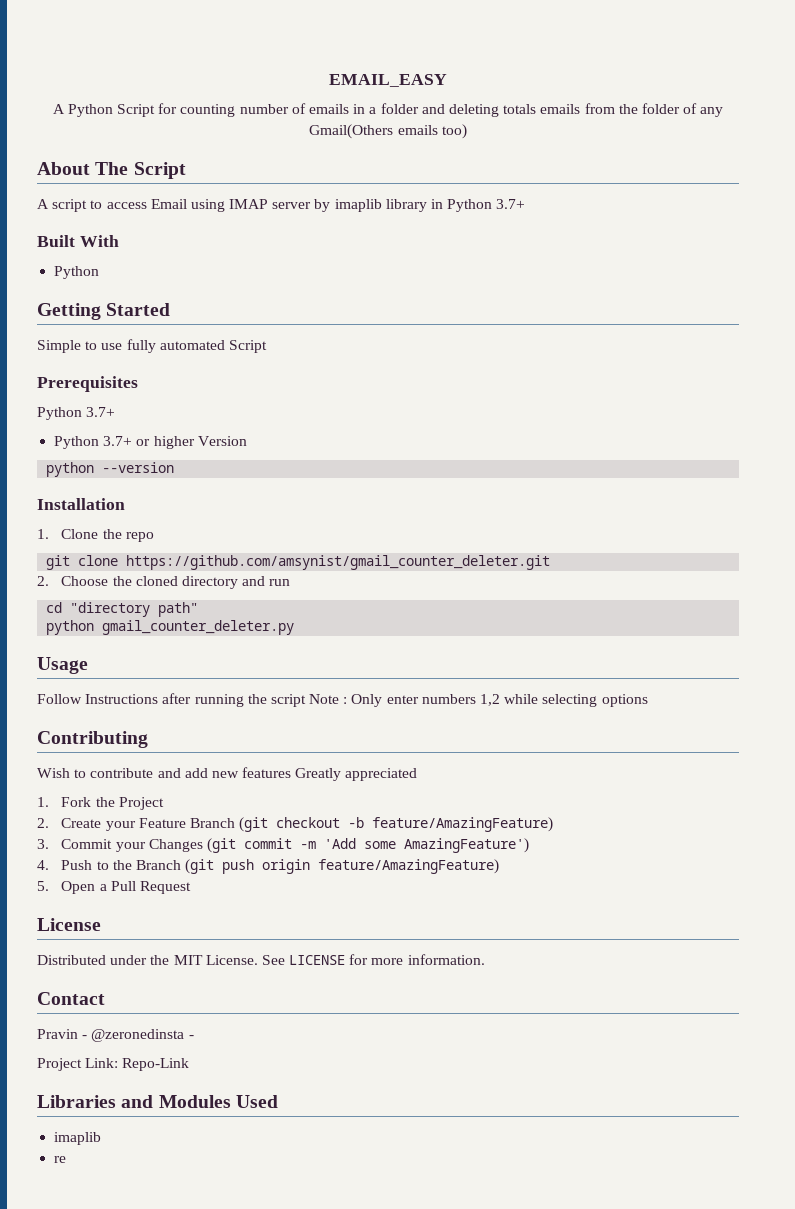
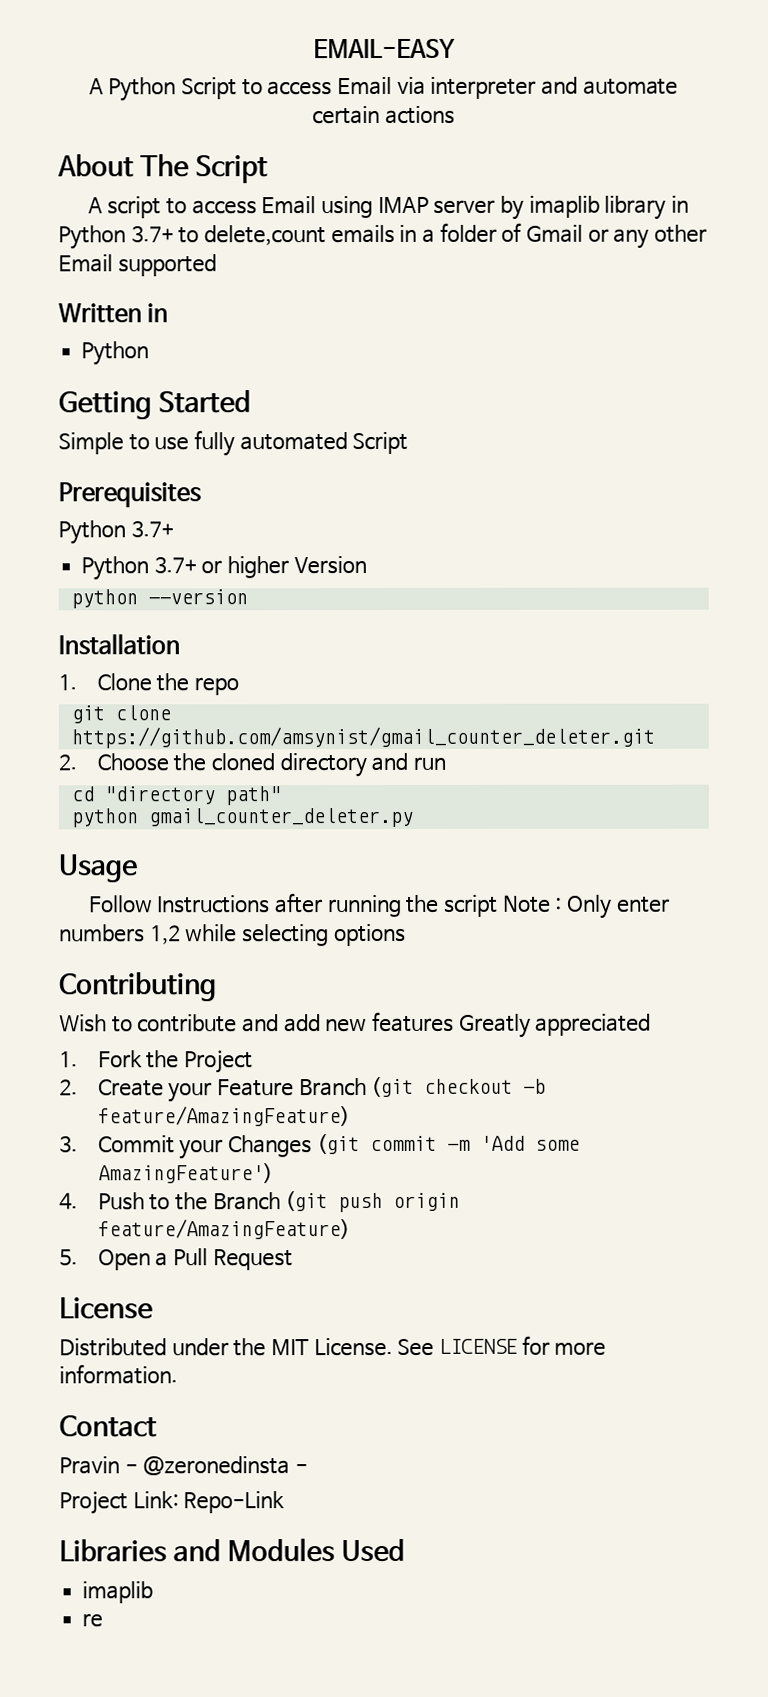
- EMAIL_EASY
+ EMAIL-EASY
- A Python Script for counting number of emails in a folder and deleting totals emails from the folder of any Gmail(Others emails too)
+ A Python Script to access Email via interpreter and automate certain actions
- A script to access Email using IMAP server by imaplib library in Python 3.7+
- Built With
+ A script to access Email using IMAP server by imaplib library in Python 3.7+ to delete,count emails in a folder of Gmail or any other Email supported
+ Written in

